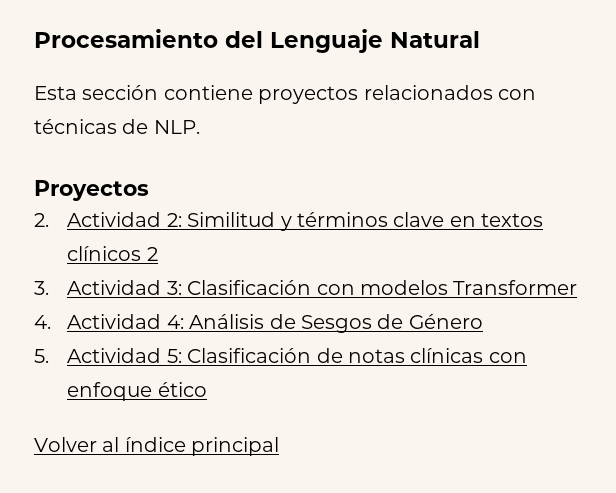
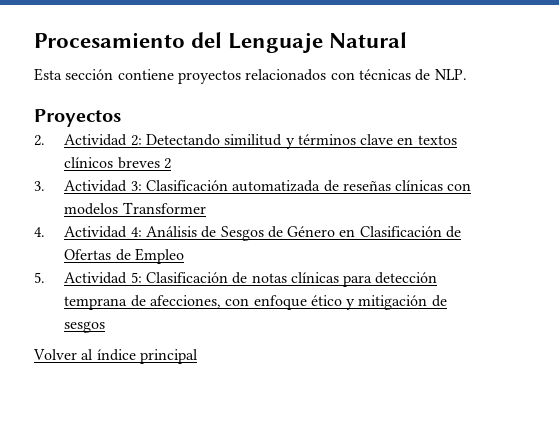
- 2. Actividad 2: Similitud y términos clave en textos clínicos 2
+ 2. Actividad 2: Detectando similitud y términos clave en textos clínicos breves 2
- 3. Actividad 3: Clasificación con modelos Transformer
+ 3. Actividad 3: Clasificación automatizada de reseñas clínicas con modelos Transformer
- 4. Actividad 4: Análisis de Sesgos de Género
+ 4. Actividad 4: Análisis de Sesgos de Género en Clasificación de Ofertas de Empleo
- 5. Actividad 5: Clasificación de notas clínicas con enfoque ético
+ 5. Actividad 5: Clasificación de notas clínicas para detección temprana de afecciones, con enfoque ético y mitigación de sesgos

